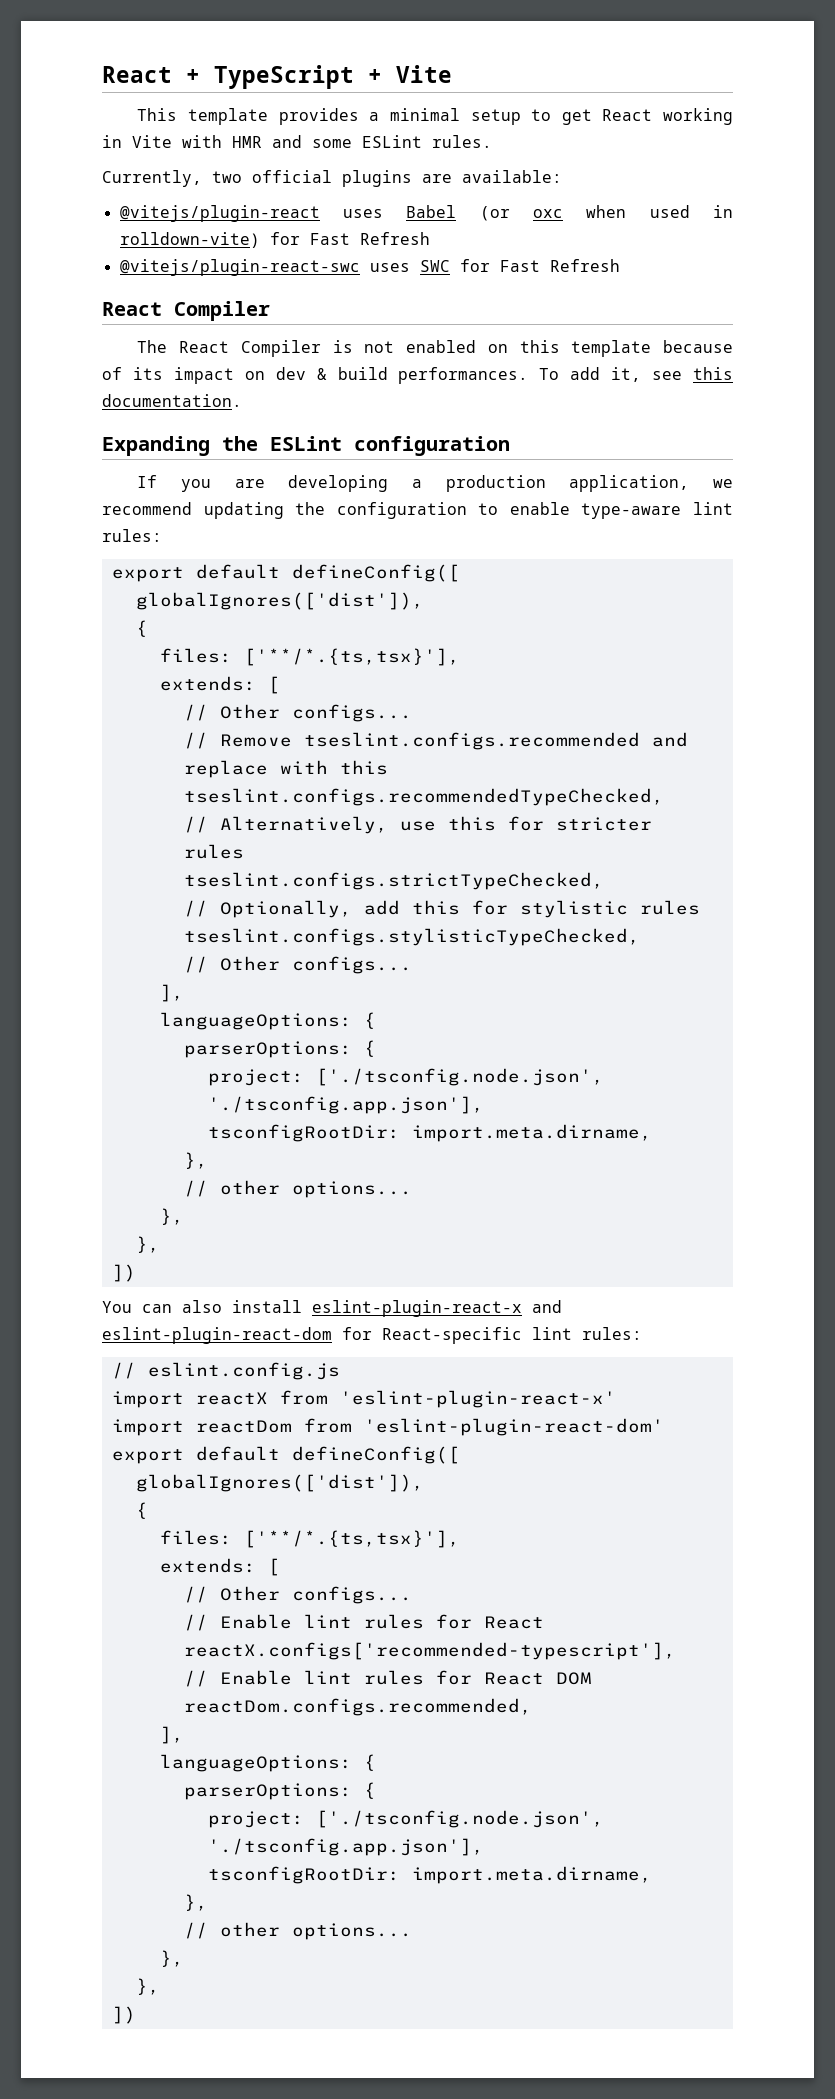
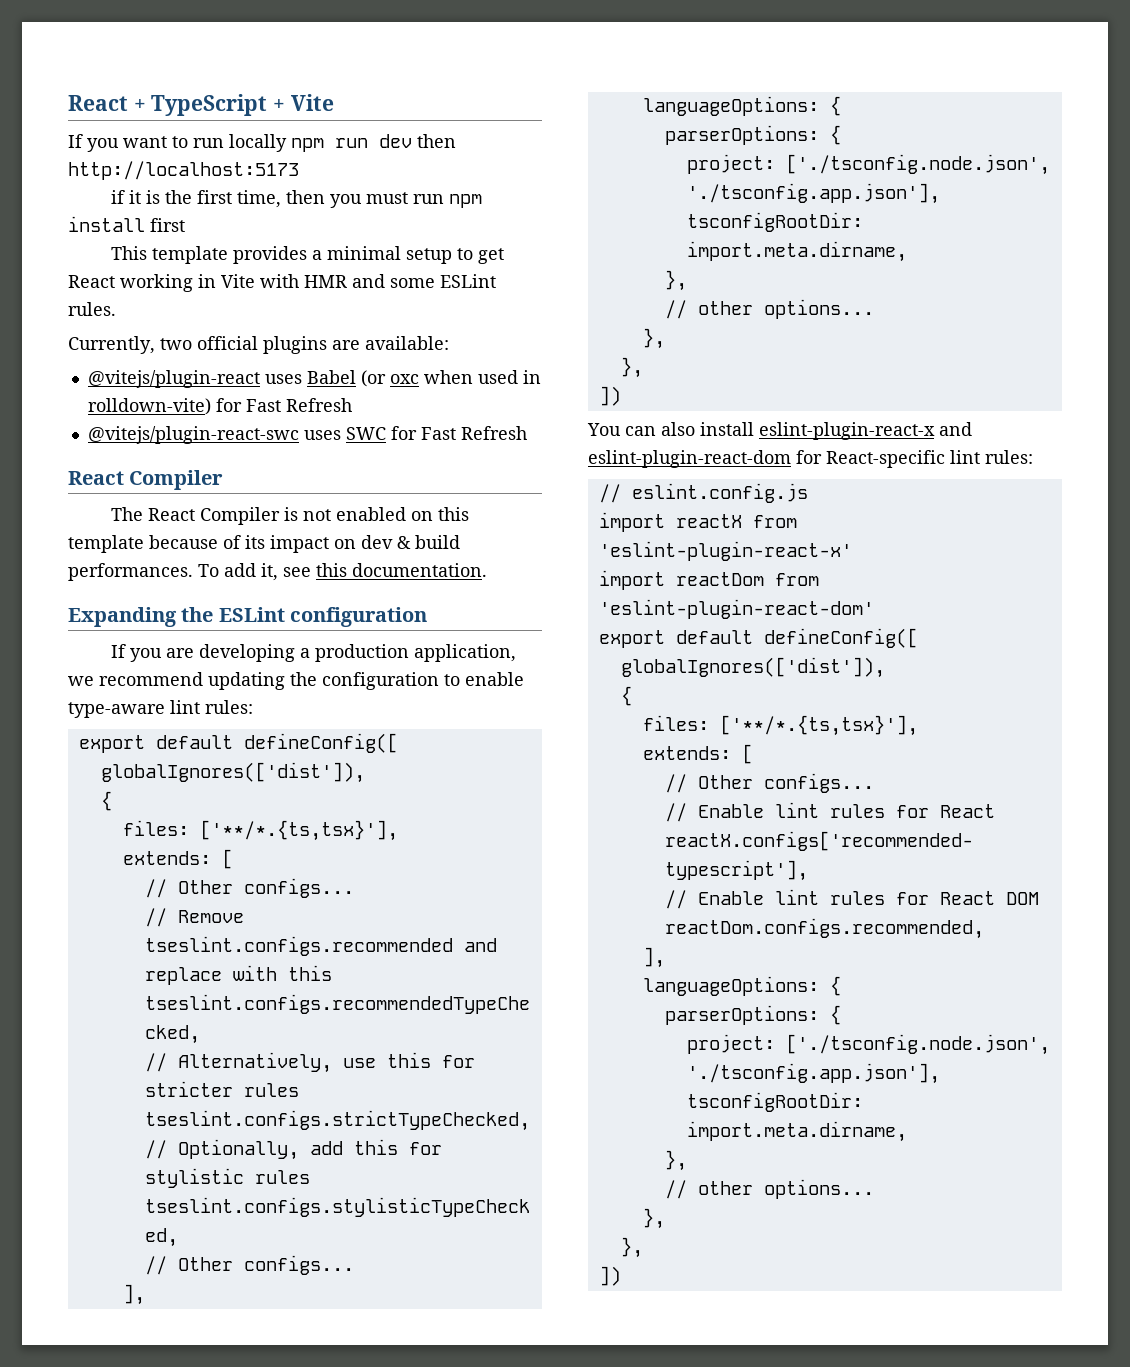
+ If you want to run locally npm run dev then http://localhost:5173
+ if it is the first time, then you must run npm install first

